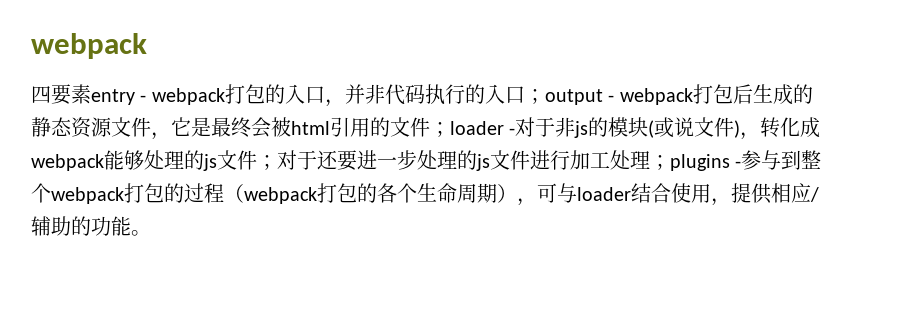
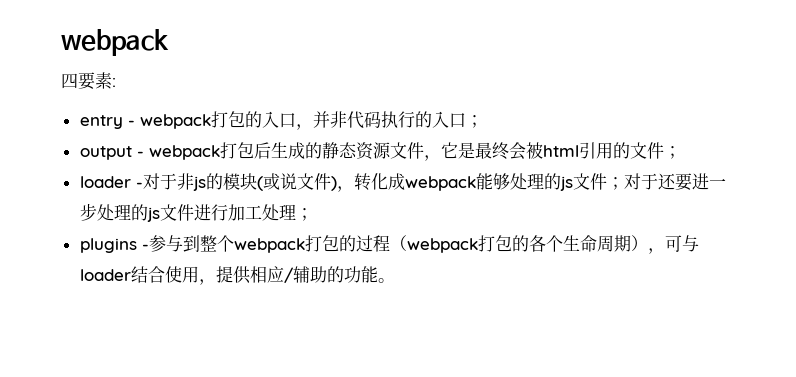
- 四要素entry - webpack打包的入口，并非代码执行的入口；output - webpack打包后生成的静态资源文件，它是最终会被html引用的文件；loader -对于非js的模块(或说文件)，转化成webpack能够处理的js文件；
+ 四要素:
+ entry - webpack打包的入口，并非代码执行的入口；
+ output - webpack打包后生成的静态资源文件，它是最终会被html引用的文件；
+ loader -对于非js的模块(或说文件)，转化成webpack能够处理的js文件；
- 对于还要进一步处理的js文件进行加工处理；plugins -参与到整个webpack打包的过程（webpack打包的各个生命周期），可与loader结合使用，提供相应/辅助的功能。
+ 对于还要进一步处理的js文件进行加工处理；
+ plugins -参与到整个webpack打包的过程（webpack打包的各个生命周期），可与loader结合使用，提供相应/辅助的功能。

